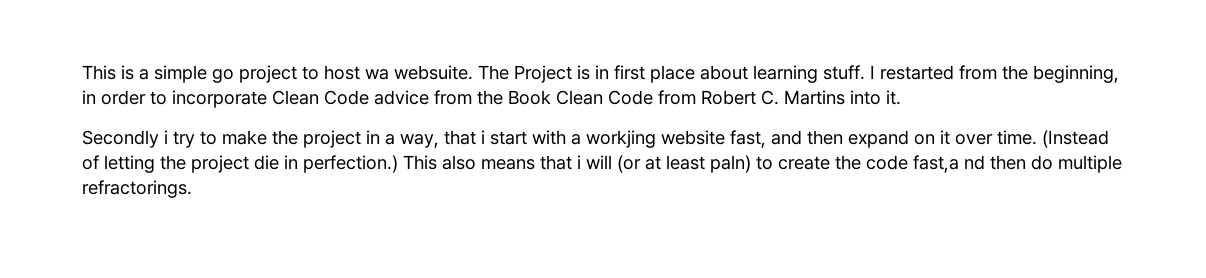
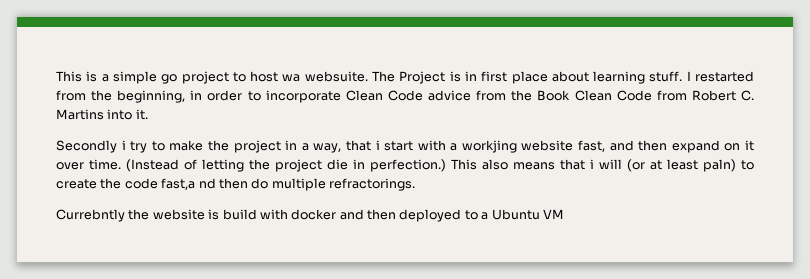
+ Currebntly the website is build with docker and then deployed to a Ubuntu VM

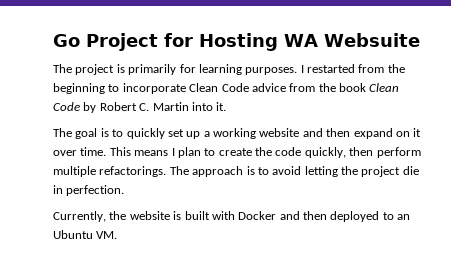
- This is a simple go project to host wa websuite. The Project is in first place about learning stuff.
+ Go Project for Hosting WA Websuite
+ The project is primarily for learning purposes.
- I restarted from the beginning, in order to incorporate Clean Code advice from the Book Clean Code from Robert C. Martins into it.
+ I restarted from the beginning to incorporate Clean Code advice from the book Clean Code by Robert C. Martin into it.
- Secondly i try to make the project in a way, that i start with a workjing website fast, and then expand on it over time.
+ The goal is to quickly set up a working website and then expand on it over time.
- (Instead of letting the project die in perfection.) This also means that i will (or at least paln) to create the code fast,a nd then do multiple refractorings.
- Currebntly the website is build with docker and then deployed to a Ubuntu VM
+ This means I plan to create the code quickly, then perform multiple refactorings. The approach is to avoid letting the project die in perfection.
+ Currently, the website is built with Docker and then deployed to an Ubuntu VM.

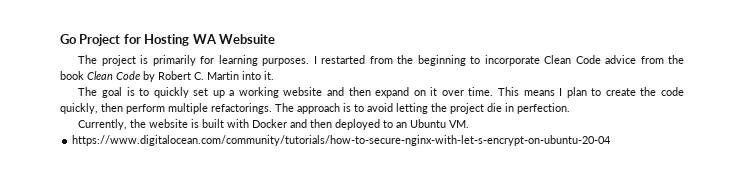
+ https://www.digitalocean.com/community/tutorials/how-to-secure-nginx-with-let-s-encrypt-on-ubuntu-20-04

